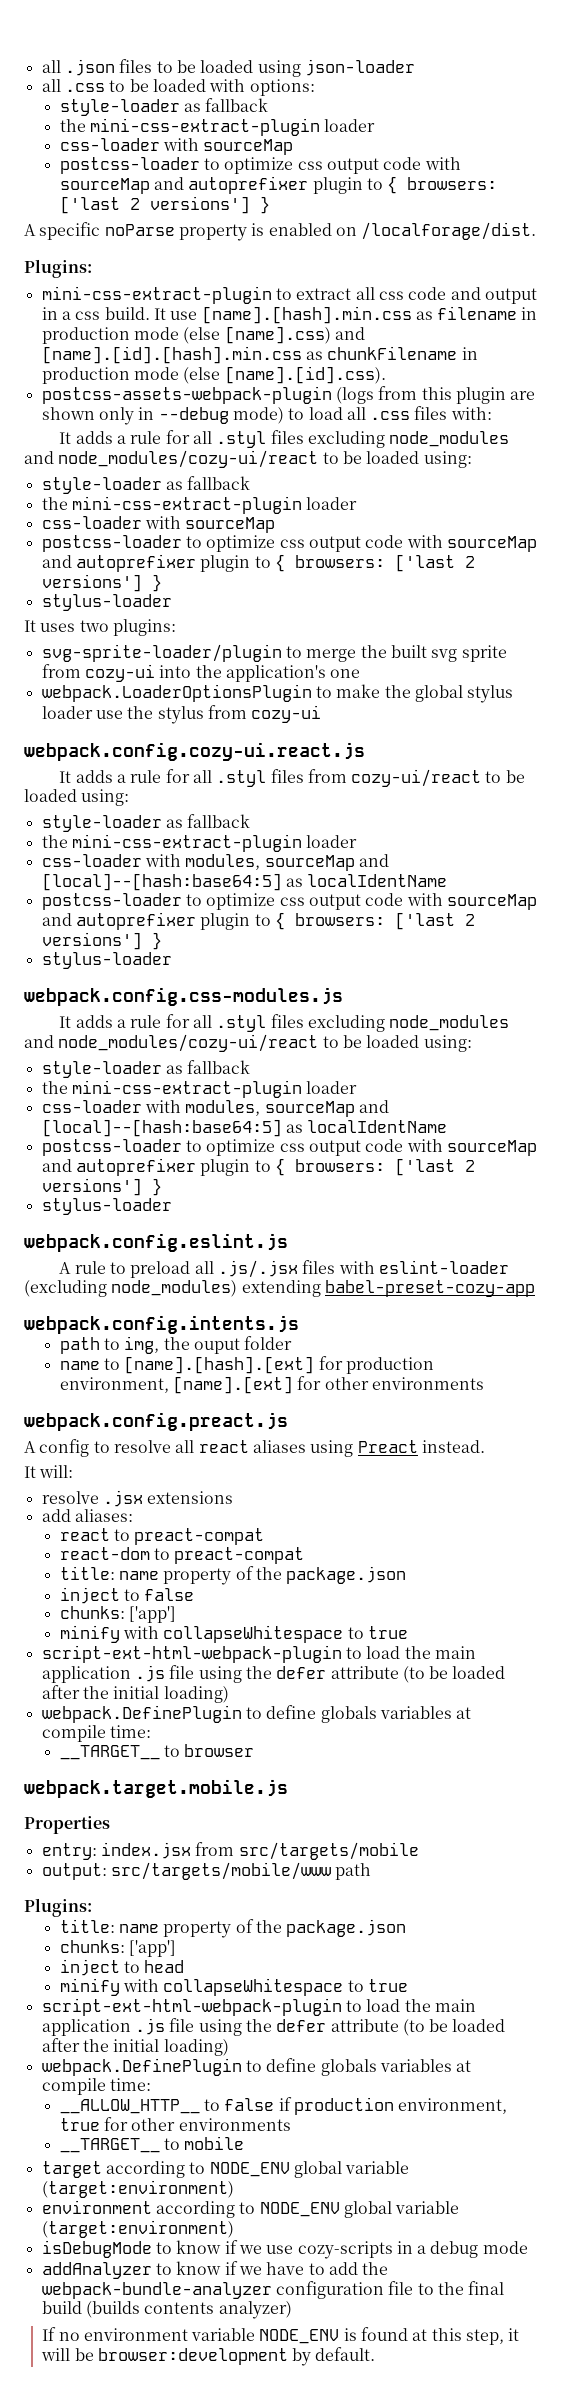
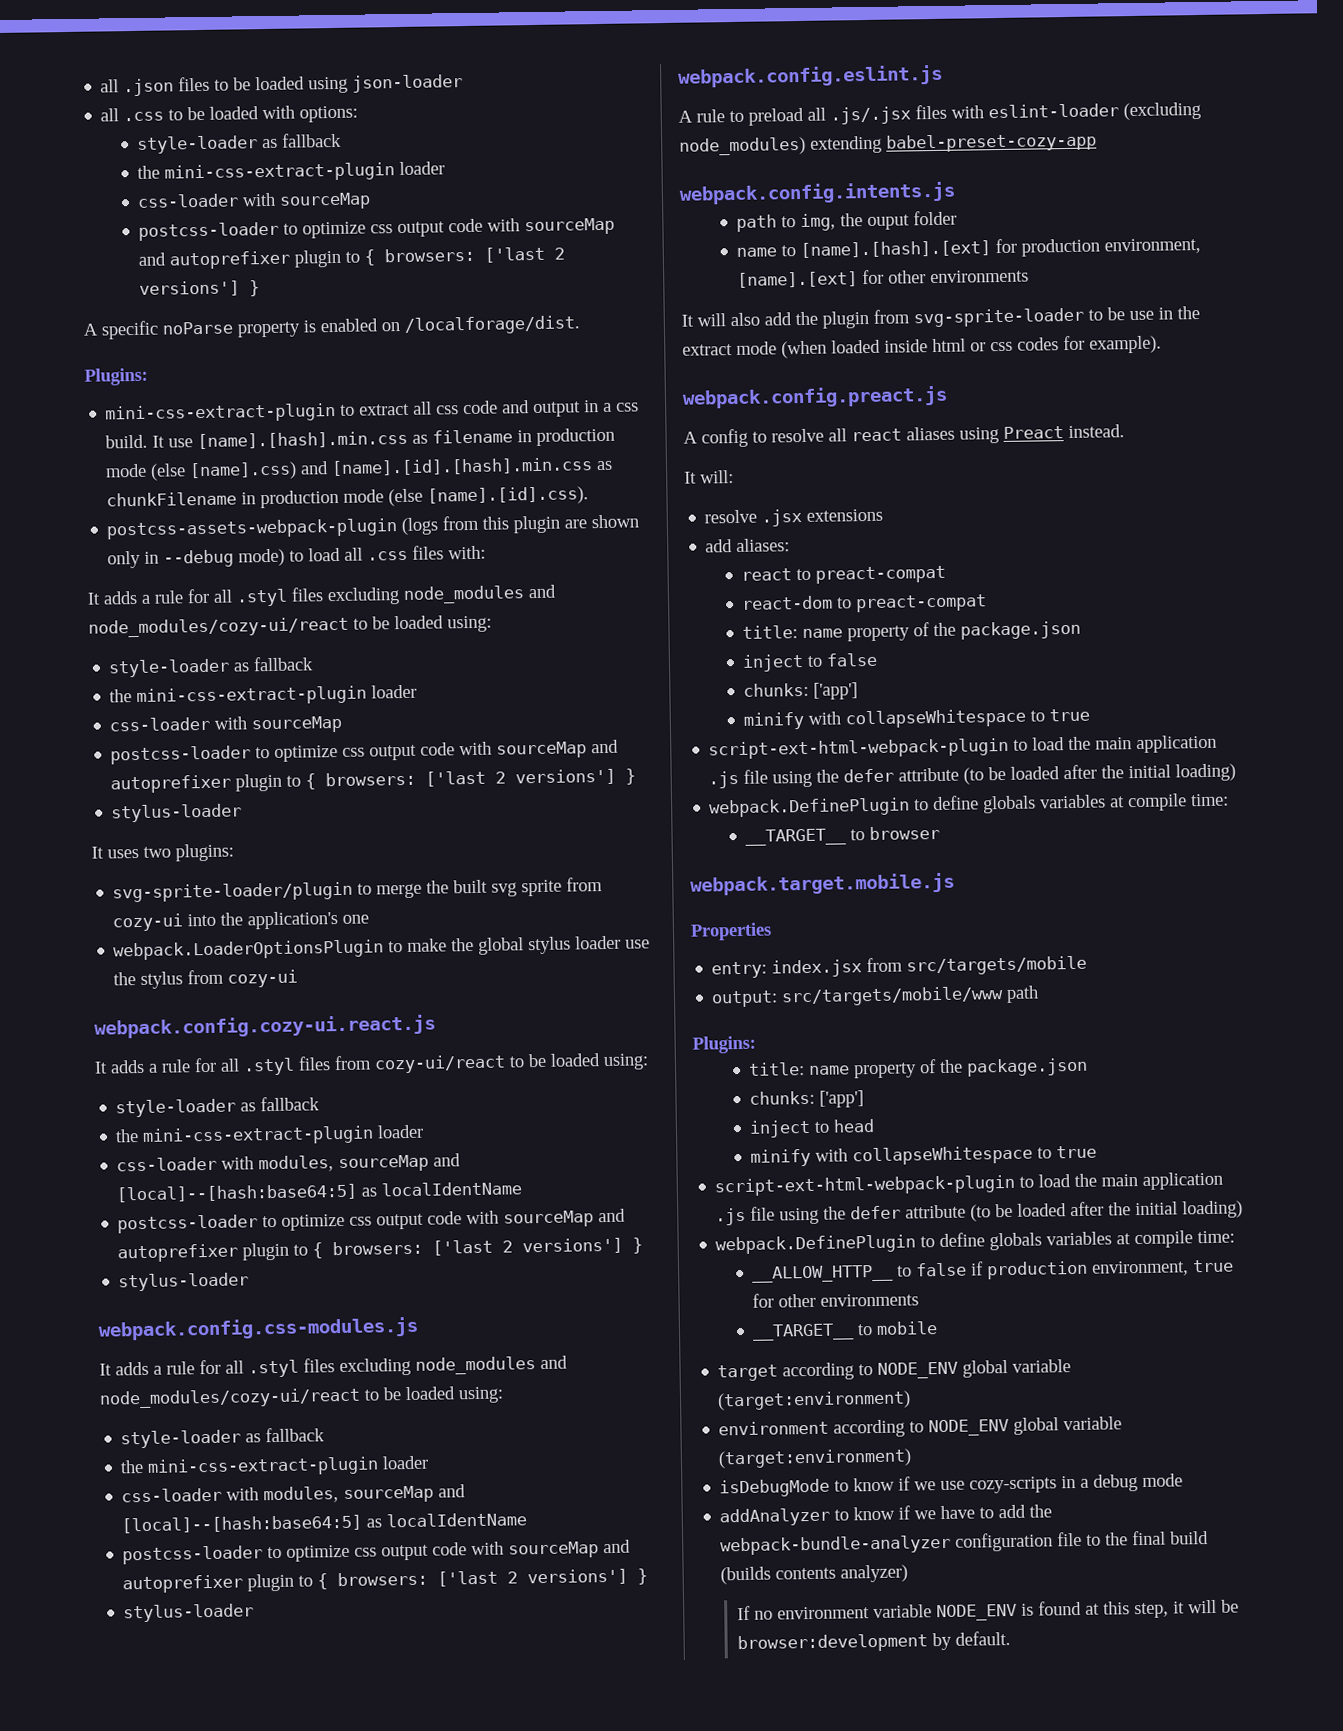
+ It will also add the plugin from svg-sprite-loader to be use in the extract mode (when loaded inside html or css codes for example).

